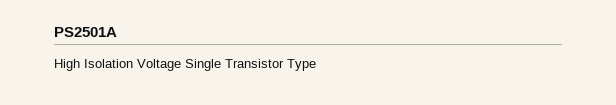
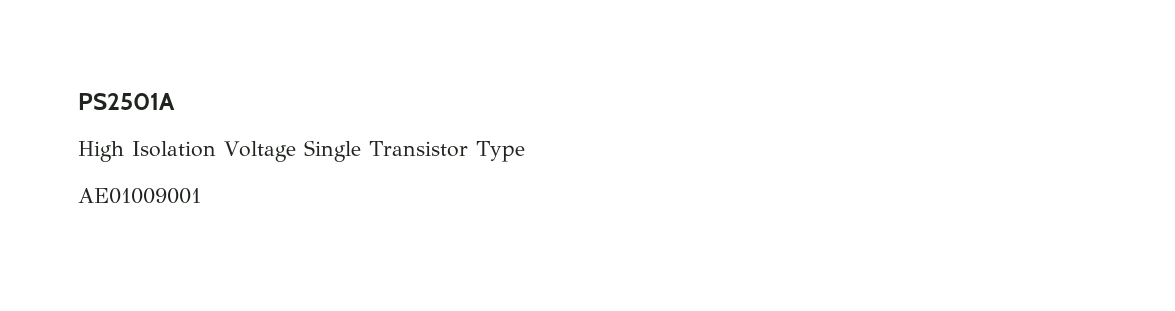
+ AE01009001

